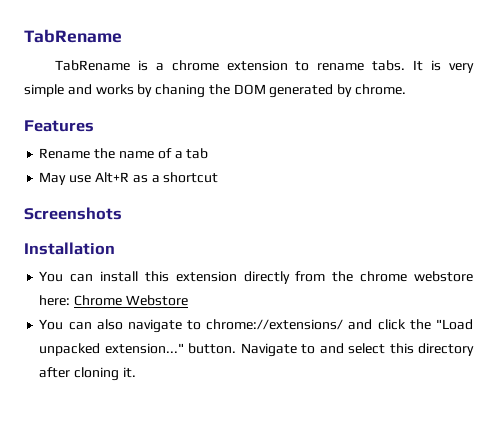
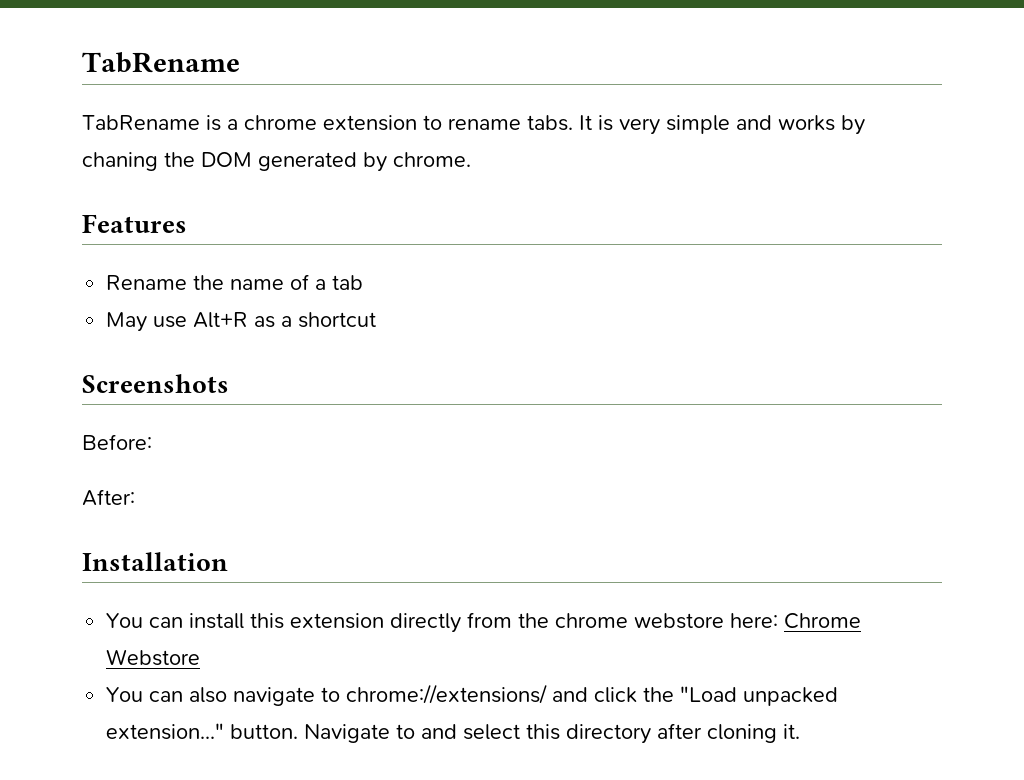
+ Before:
+ After:

